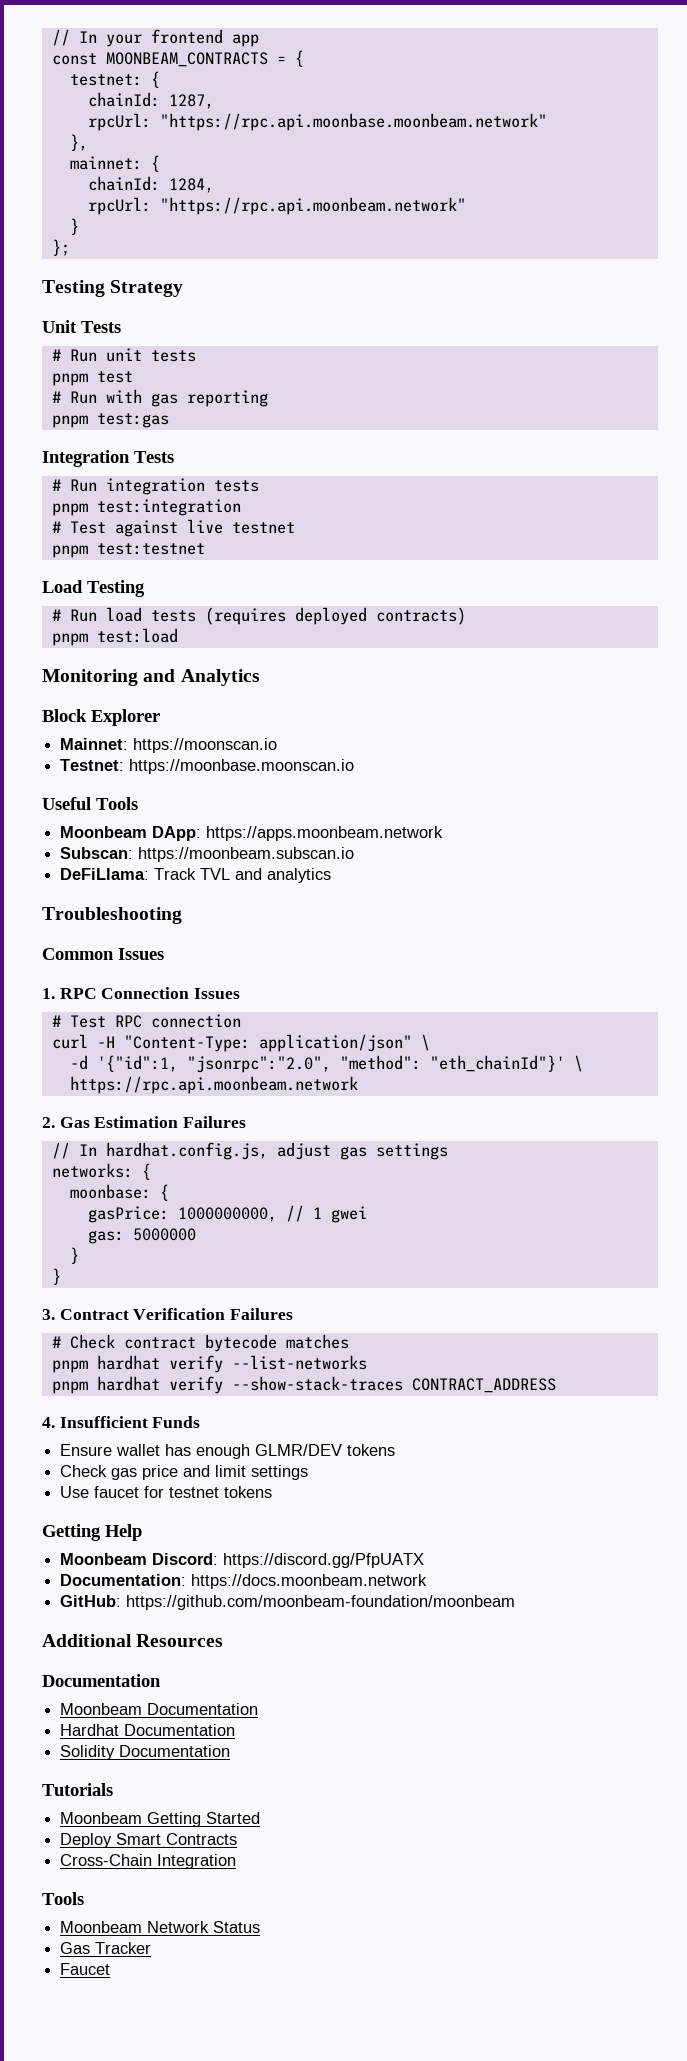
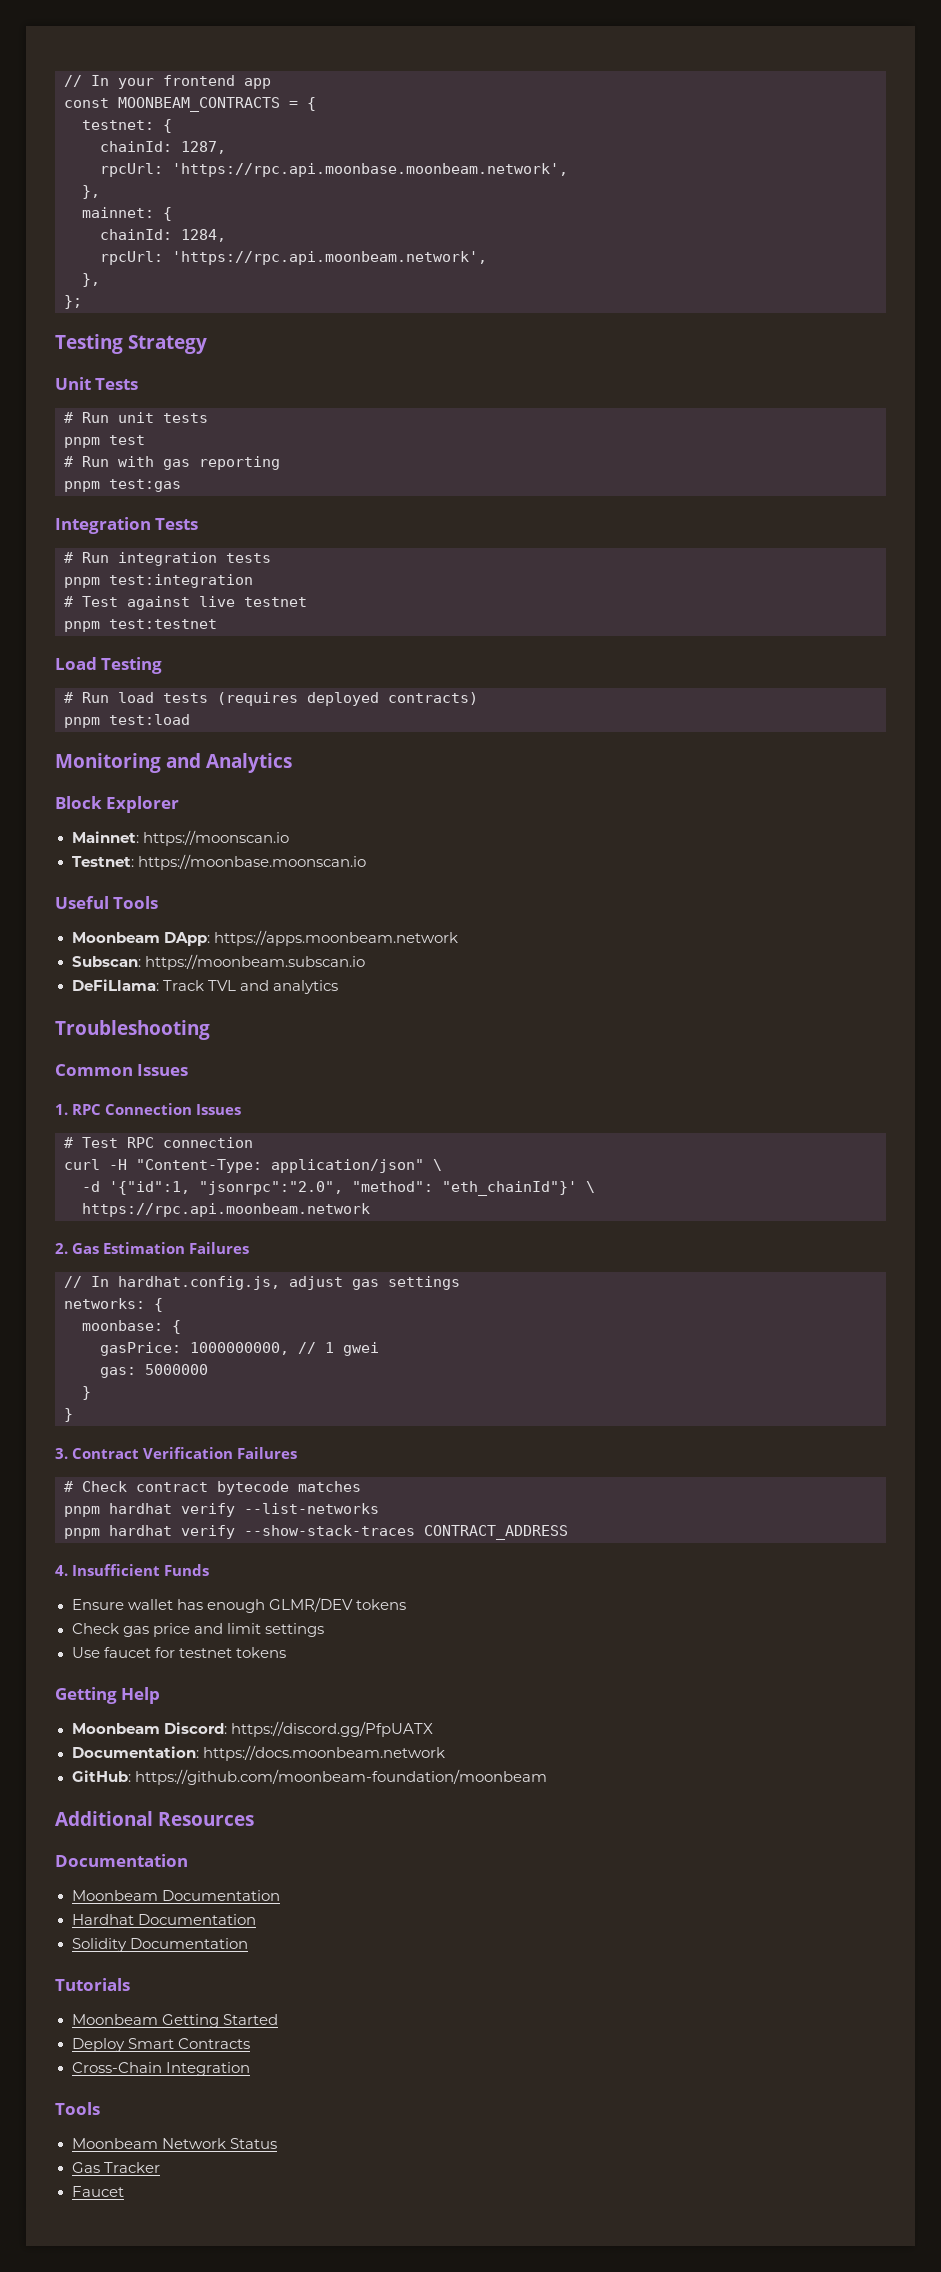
- rpcUrl: "https://rpc.api.moonbase.moonbeam.network"
+ rpcUrl: 'https://rpc.api.moonbase.moonbeam.network',
- rpcUrl: "https://rpc.api.moonbeam.network"
- }
+ rpcUrl: 'https://rpc.api.moonbeam.network',
+ },

